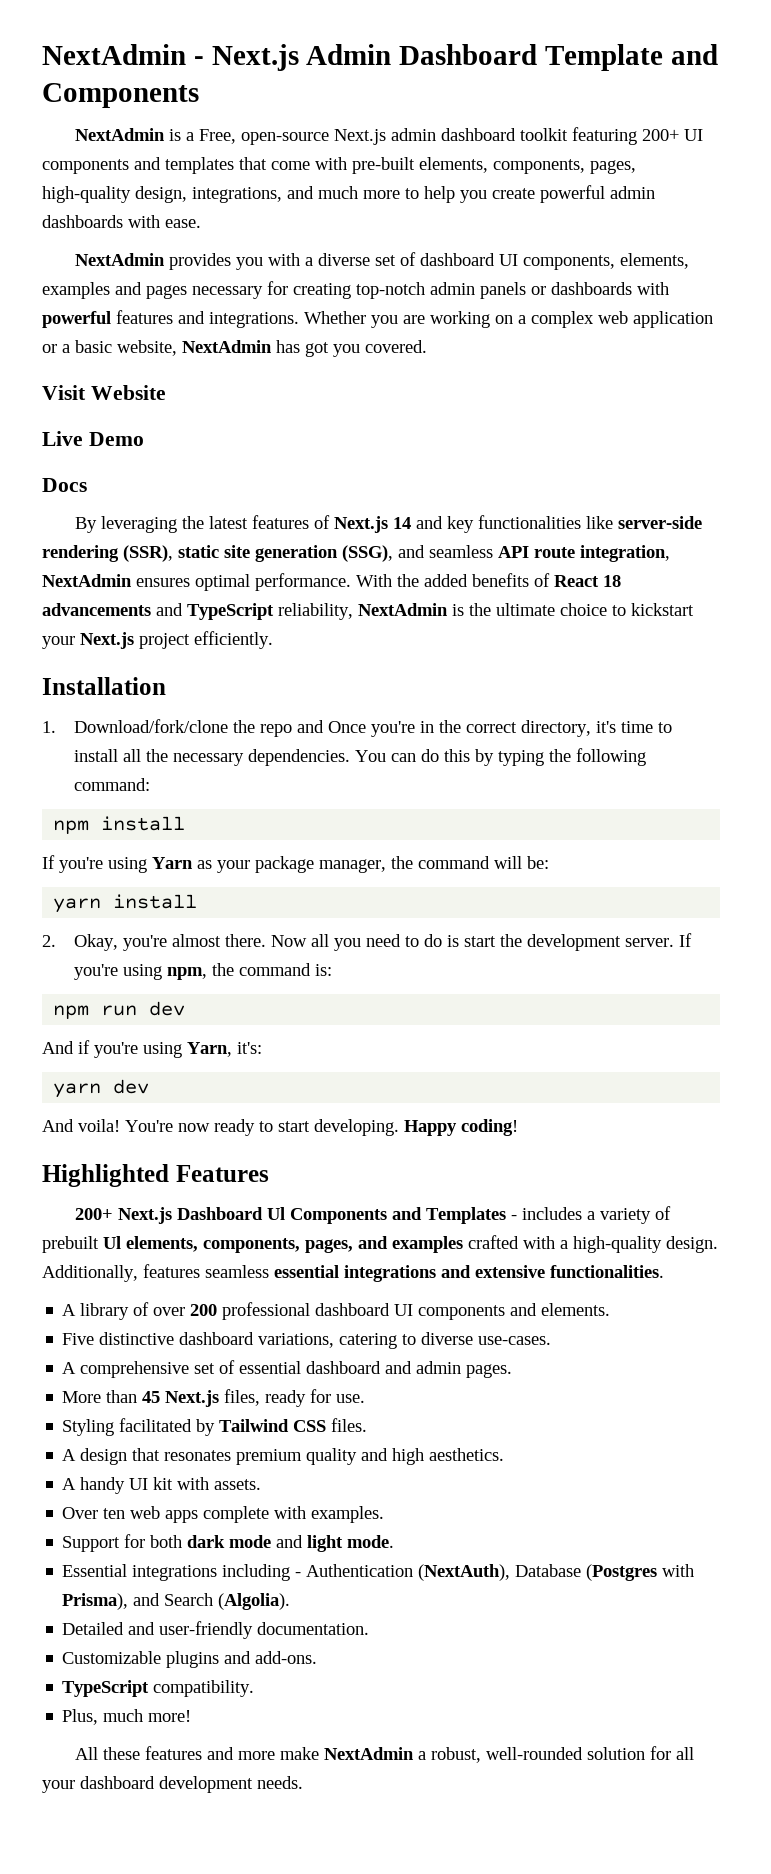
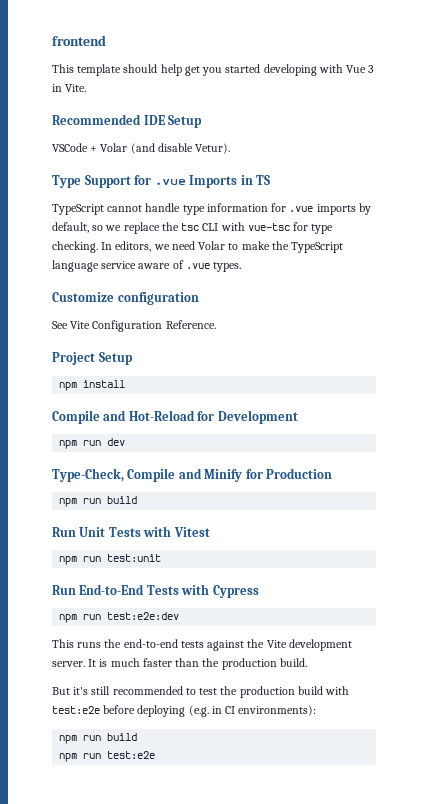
- NextAdmin - Next.js Admin Dashboard Template and Components
- NextAdmin is a Free, open-source Next.js admin dashboard toolkit featuring 200+ UI components and templates that come with pre-built elements, components, pages, high-quality design, integrations, and much more to help you create powerful admin dashboards with ease.
- NextAdmin provides you with a diverse set of dashboard UI components, elements, examples and pages necessary for creating top-notch admin panels or dashboards with powerful features and integrations. Whether you are working on a complex web application or a basic website, NextAdmin has got you covered.
- Visit Website
- Live Demo
- Docs
- By leveraging the latest features of Next.js 14 and key functionalities like server-side rendering (SSR), static site generation (SSG), and seamless API route integration, NextAdmin ensures optimal performance. With the added benefits of React 18 advancements and TypeScript reliability, NextAdmin is the ultimate choice to kickstart your Next.js project efficiently.
- Installation
- 1. Download/fork/clone the repo and Once you're in the correct directory, it's time to install all the necessary dependencies. You can do this by typing the following command:
+ frontend
+ This template should help get you started developing with Vue 3 in Vite.
+ Recommended IDE Setup
+ VSCode + Volar (and disable Vetur).
+ Type Support for .vue Imports in TS
+ TypeScript cannot handle type information for .vue imports by default, so we replace the tsc CLI with vue-tsc for type checking. In editors, we need Volar to make the TypeScript language service aware of .vue types.
+ Customize configuration
+ See Vite Configuration Reference.
+ Project Setup
  npm install
- If you're using Yarn as your package manager, the command will be:
- yarn install
- 2. Okay, you're almost there. Now all you need to do is start the development server. If you're using npm, the command is:
+ Compile and Hot-Reload for Development
  npm run dev
- And if you're using Yarn, it's:
- yarn dev
- And voila! You're now ready to start developing. Happy coding!
- Highlighted Features
- 200+ Next.js Dashboard Ul Components and Templates - includes a variety of prebuilt Ul elements, components, pages, and examples crafted with a high-quality design. Additionally, features seamless essential integrations and extensive functionalities.
- A library of over 200 professional dashboard UI components and elements.
- Five distinctive dashboard variations, catering to diverse use-cases.
- A comprehensive set of essential dashboard and admin pages.
- More than 45 Next.js files, ready for use.
- Styling facilitated by Tailwind CSS files.
- A design that resonates premium quality and high aesthetics.
- A handy UI kit with assets.
- Over ten web apps complete with examples.
- Support for both dark mode and light mode.
- Essential integrations including - Authentication (NextAuth), Database (Postgres with Prisma), and Search (Algolia).
- Detailed and user-friendly documentation.
- Customizable plugins and add-ons.
- TypeScript compatibility.
- Plus, much more!
- All these features and more make NextAdmin a robust, well-rounded solution for all your dashboard development needs.
+ Type-Check, Compile and Minify for Production
+ npm run build
+ Run Unit Tests with Vitest
+ npm run test:unit
+ Run End-to-End Tests with Cypress
+ npm run test:e2e:dev
+ This runs the end-to-end tests against the Vite development server. It is much faster than the production build.
+ But it's still recommended to test the production build with test:e2e before deploying (e.g. in CI environments):
+ npm run build
+ npm run test:e2e

